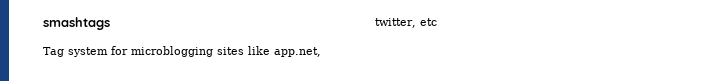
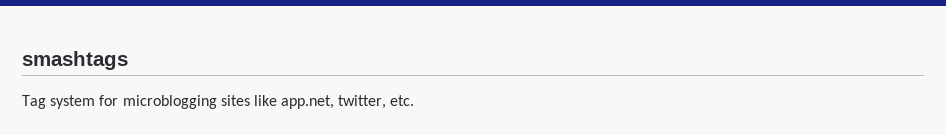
- Tag system for microblogging sites like app.net, twitter, etc
+ Tag system for microblogging sites like app.net, twitter, etc.

